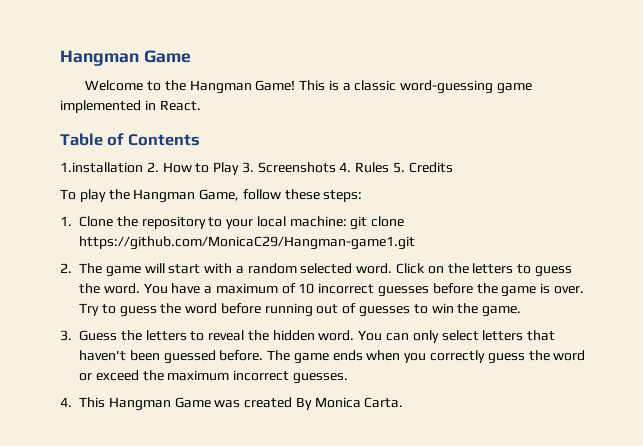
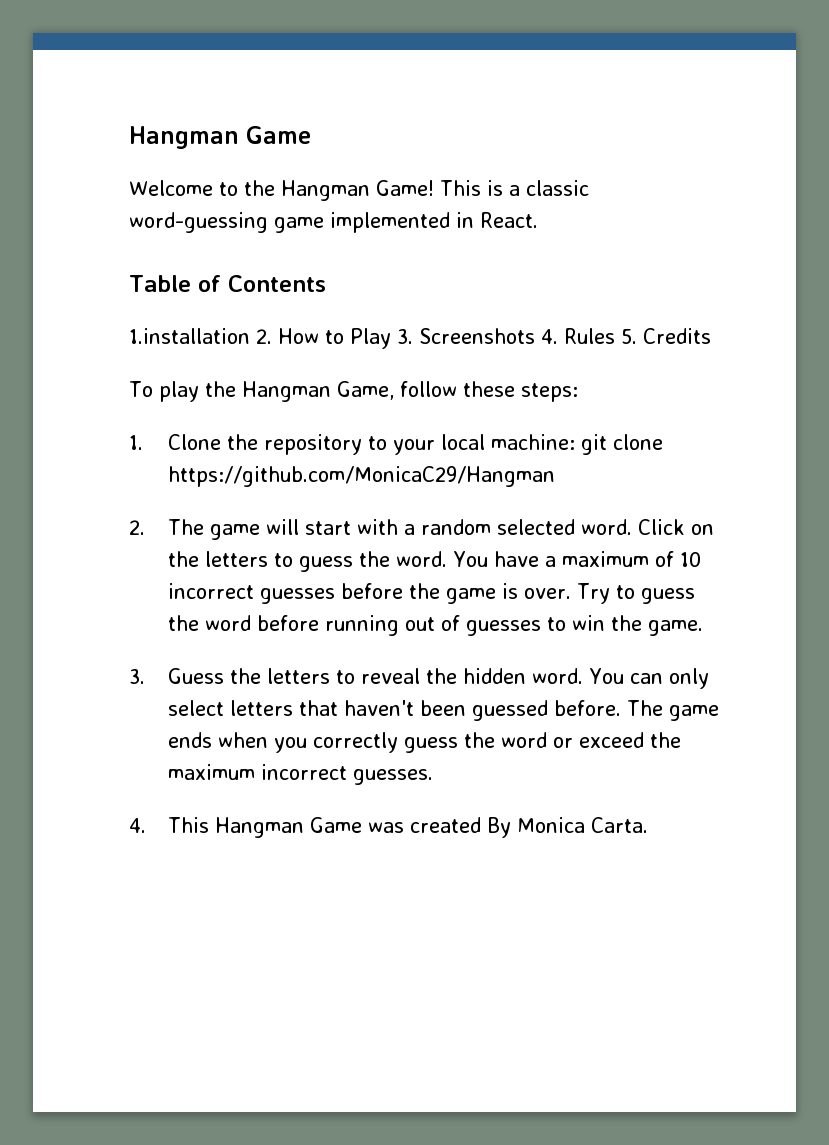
- 1. Clone the repository to your local machine: git clone https://github.com/MonicaC29/Hangman-game1.git
+ 1. Clone the repository to your local machine: git clone https://github.com/MonicaC29/Hangman

